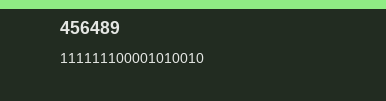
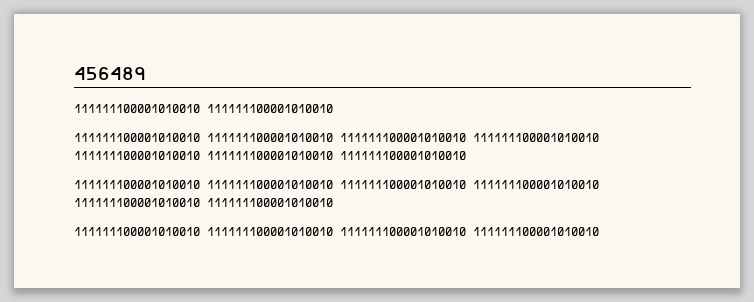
  456489
- 111111100001010010
+ 111111100001010010 111111100001010010
+ 111111100001010010 111111100001010010 111111100001010010 111111100001010010 111111100001010010 111111100001010010 111111100001010010
+ 111111100001010010 111111100001010010 111111100001010010 111111100001010010 111111100001010010 111111100001010010
+ 111111100001010010 111111100001010010 111111100001010010 111111100001010010

